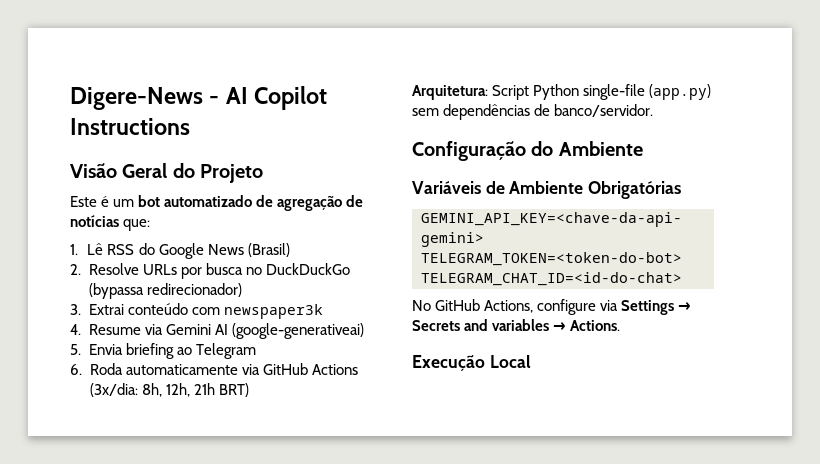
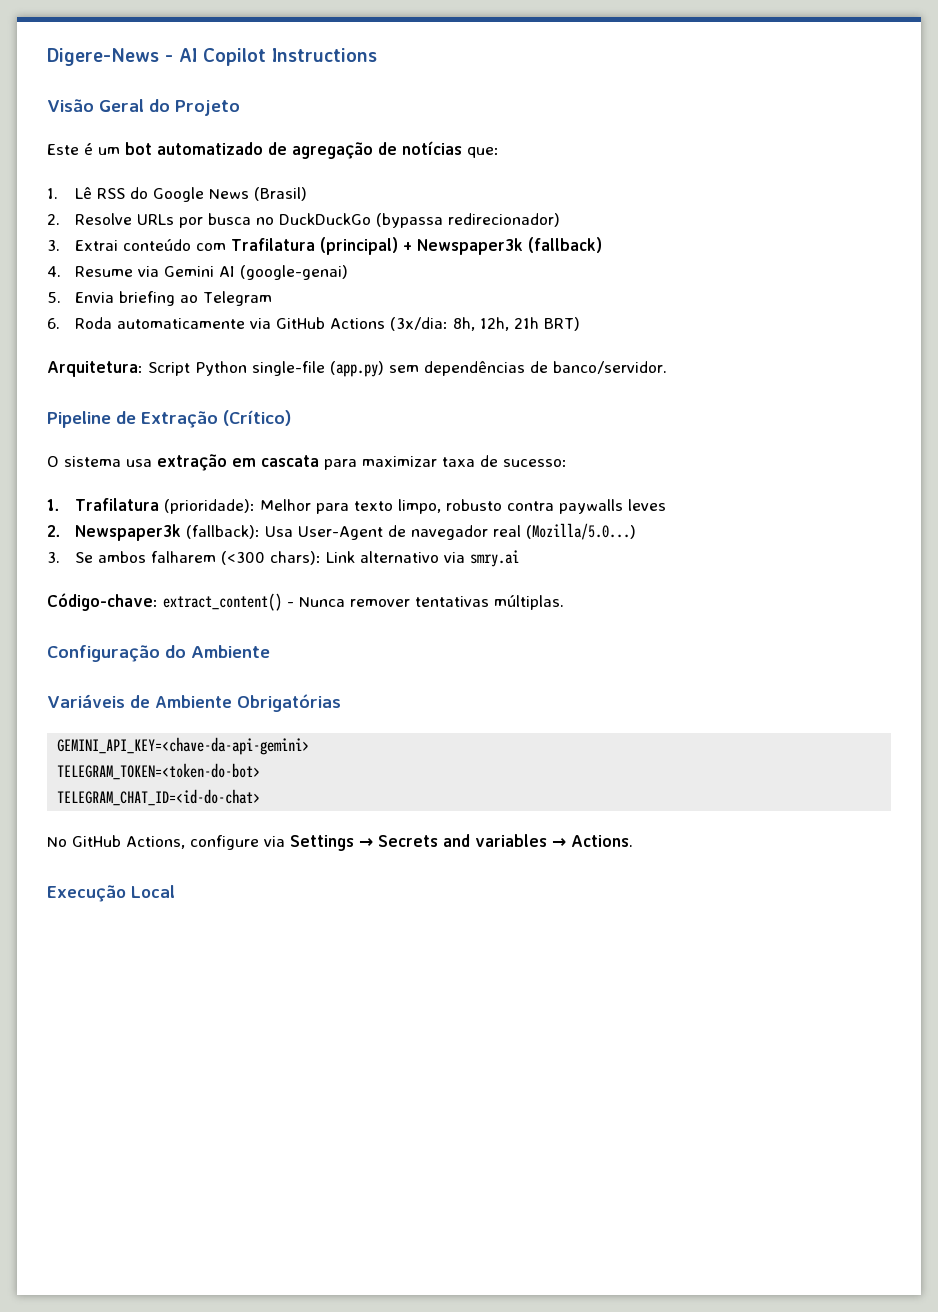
- 3. Extrai conteúdo com newspaper3k
+ 3. Extrai conteúdo com Trafilatura (principal) + Newspaper3k (fallback)
- 4. Resume via Gemini AI (google-generativeai)
+ 4. Resume via Gemini AI (google-genai)
+ Pipeline de Extração (Crítico)
+ O sistema usa extração em cascata para maximizar taxa de sucesso:
+ 1. Trafilatura (prioridade): Melhor para texto limpo, robusto contra paywalls leves
+ 2. Newspaper3k (fallback): Usa User-Agent de navegador real (Mozilla/5.0...)
+ 3. Se ambos falharem (<300 chars): Link alternativo via smry.ai
+ Código-chave: extract_content() - Nunca remover tentativas múltiplas.

